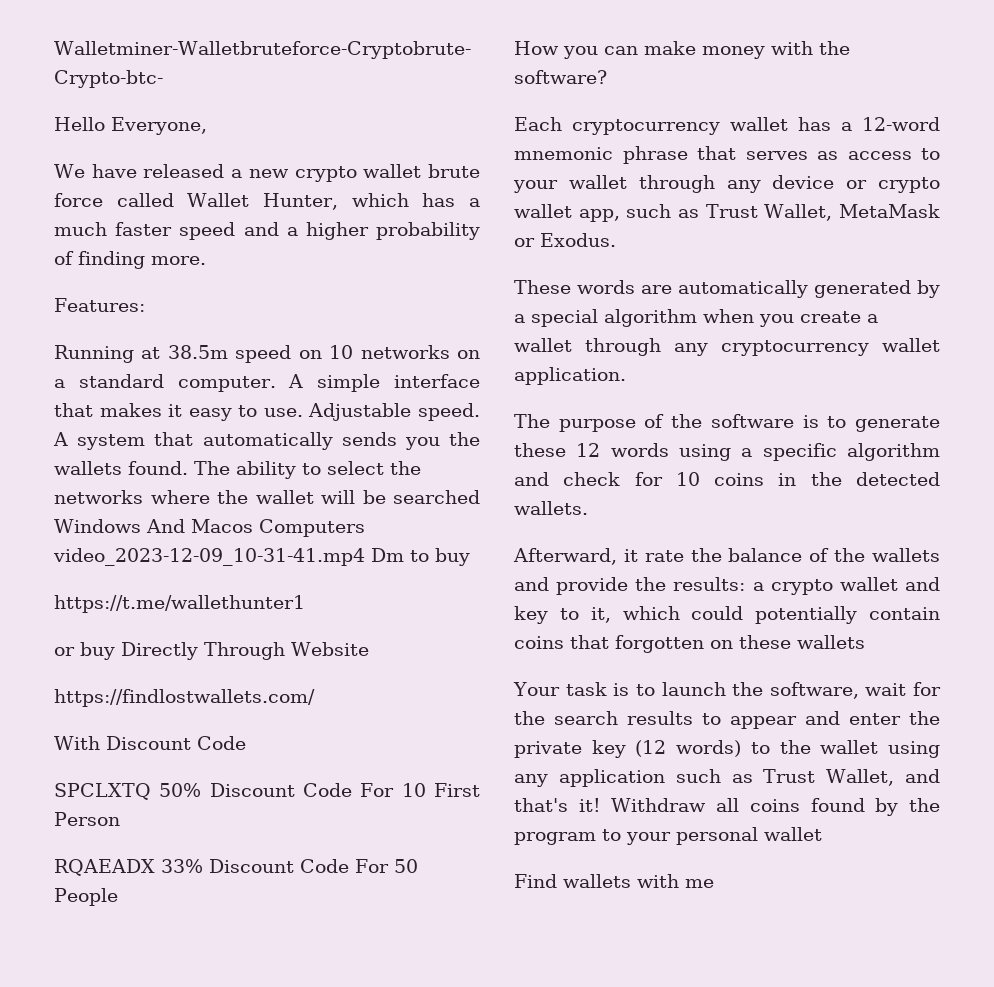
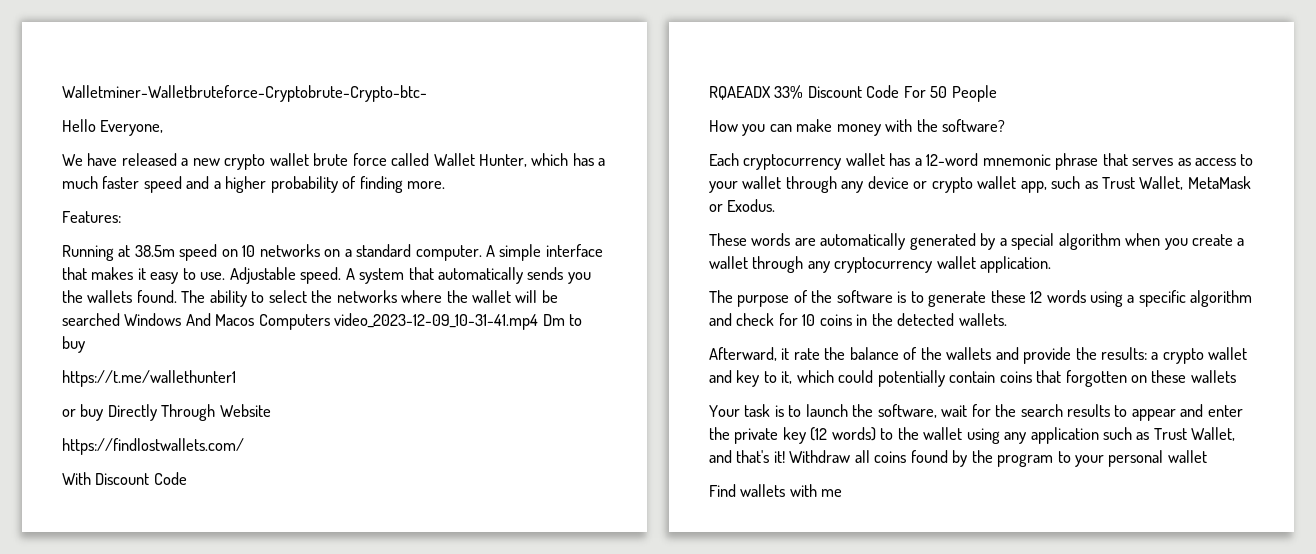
- SPCLXTQ 50% Discount Code For 10 First Person

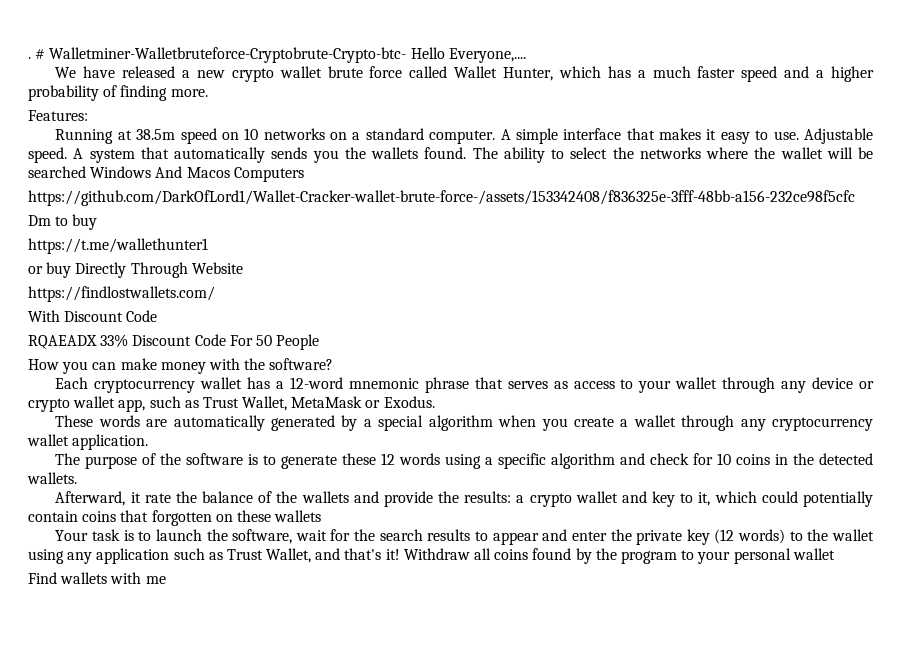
- Walletminer-Walletbruteforce-Cryptobrute-Crypto-btc-
- Hello Everyone,
+ . # Walletminer-Walletbruteforce-Cryptobrute-Crypto-btc- Hello Everyone,....
- The ability to select the networks where the wallet will be searched Windows And Macos Computers video_2023-12-09_10-31-41.mp4 Dm to buy
+ The ability to select the networks where the wallet will be searched Windows And Macos Computers
+ https://github.com/DarkOfLord1/Wallet-Cracker-wallet-brute-force-/assets/153342408/f836325e-3fff-48bb-a156-232ce98f5cfc
+ Dm to buy

